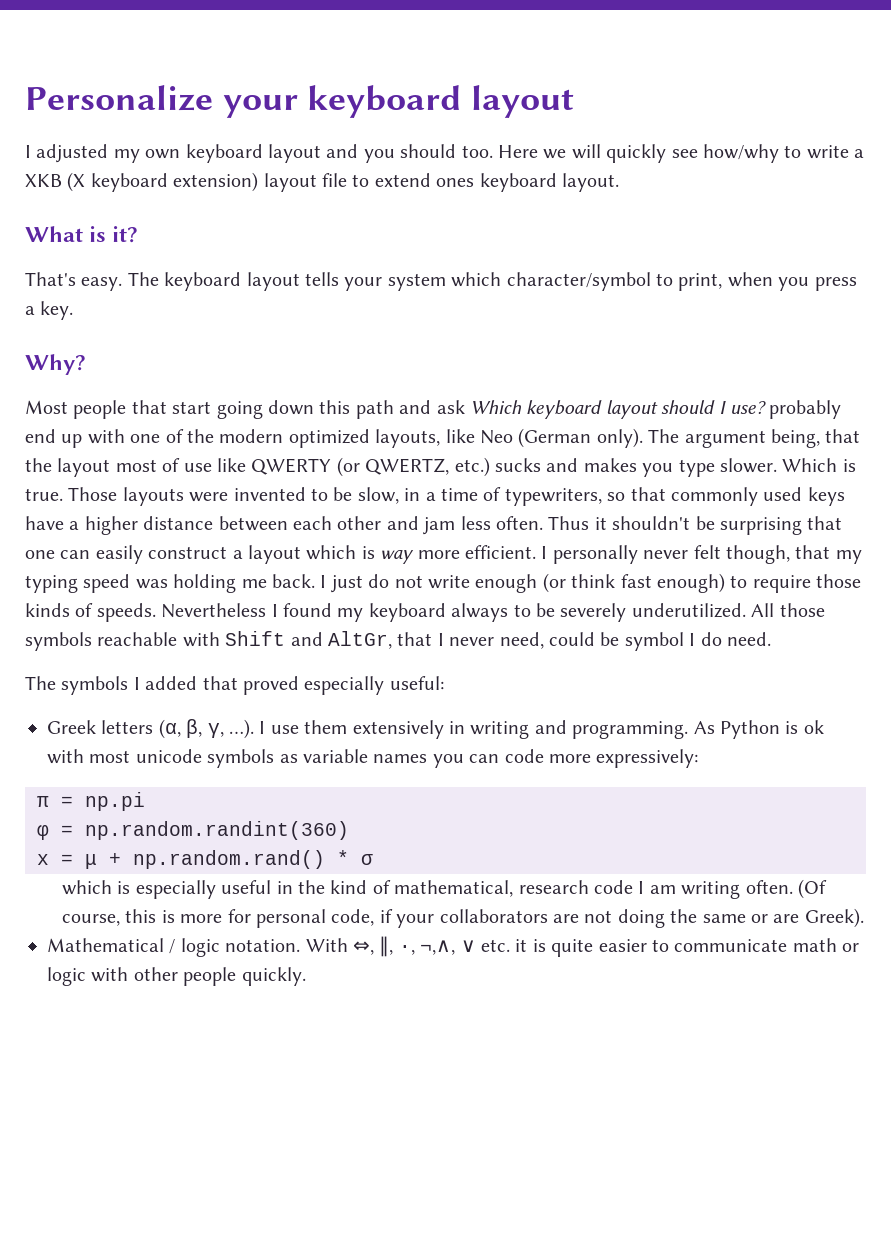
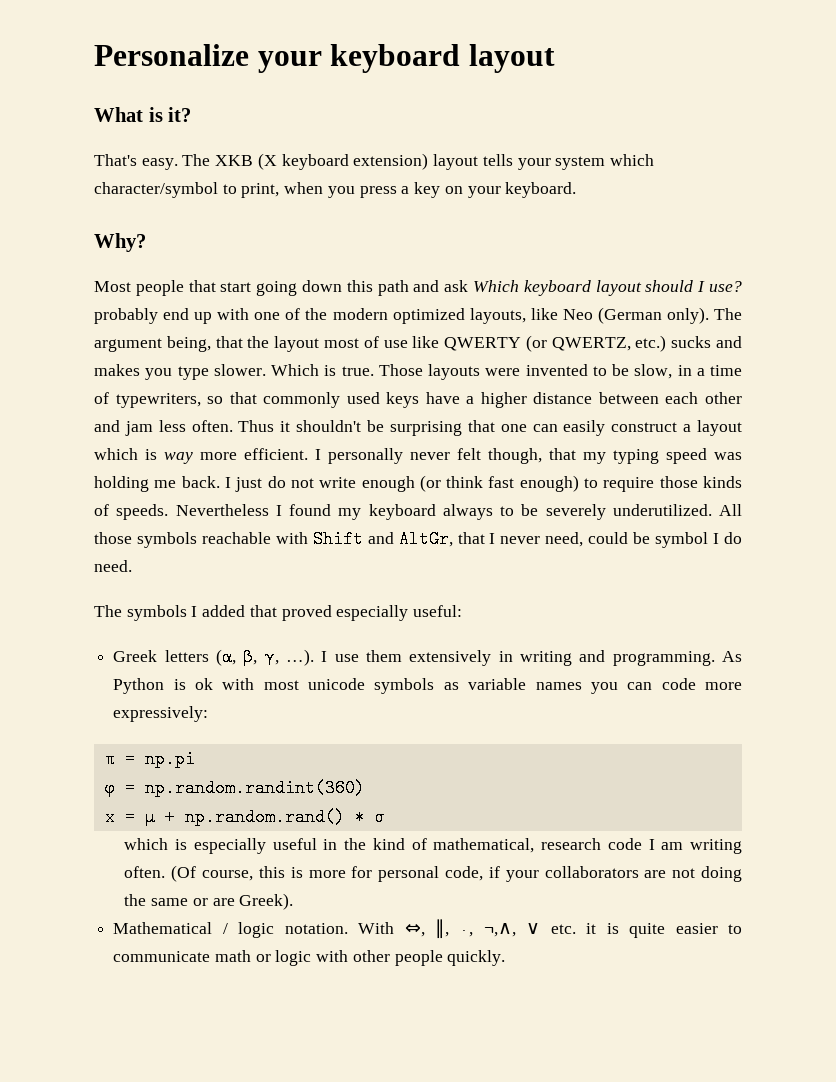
- I adjusted my own keyboard layout and you should too. Here we will quickly see how/why to write a XKB (X keyboard extension) layout file to extend ones keyboard layout.
- The keyboard layout tells your system which character/symbol to print, when you press a key.
+ The XKB (X keyboard extension) layout tells your system which character/symbol to print, when you press a key on your keyboard.

